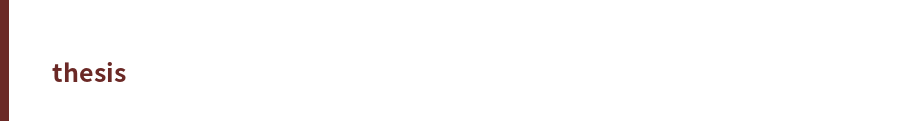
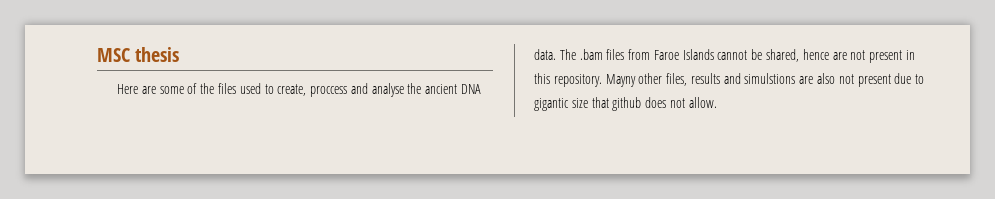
- thesis
+ MSC thesis
+ Here are some of the files used to create, proccess and analyse the ancient DNA data. The .bam files from Faroe Islands cannot be shared, hence are not present in this repository. Mayny other files, results and simulstions are also not present due to gigantic size that github does not allow.

